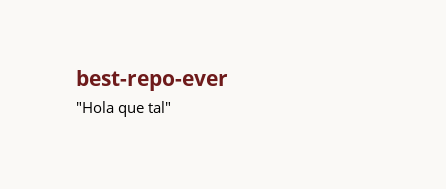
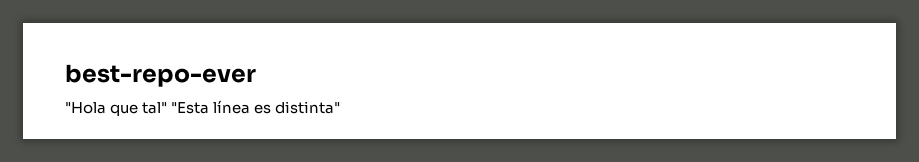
- "Hola que tal"
+ "Hola que tal" "Esta línea es distinta"

